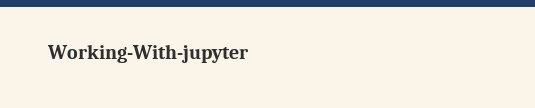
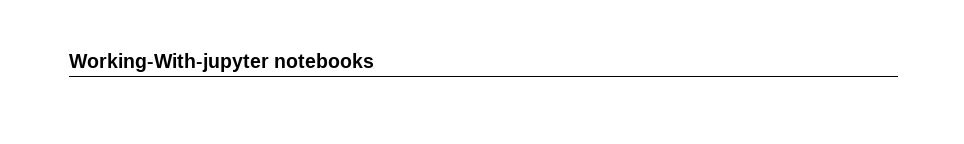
- Working-With-jupyter
+ Working-With-jupyter notebooks

